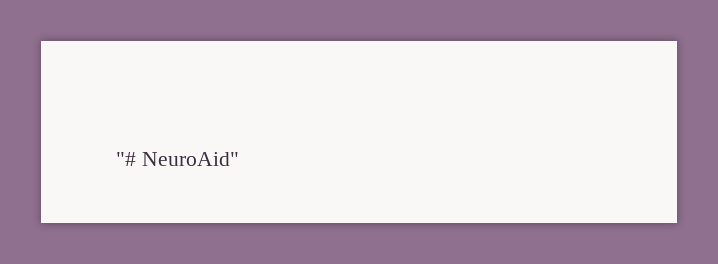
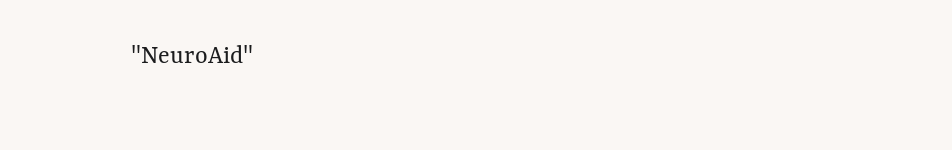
- "# NeuroAid"
+ "NeuroAid"

